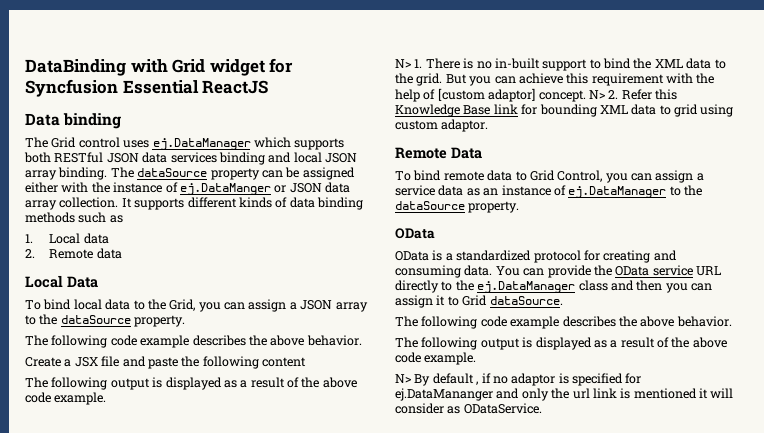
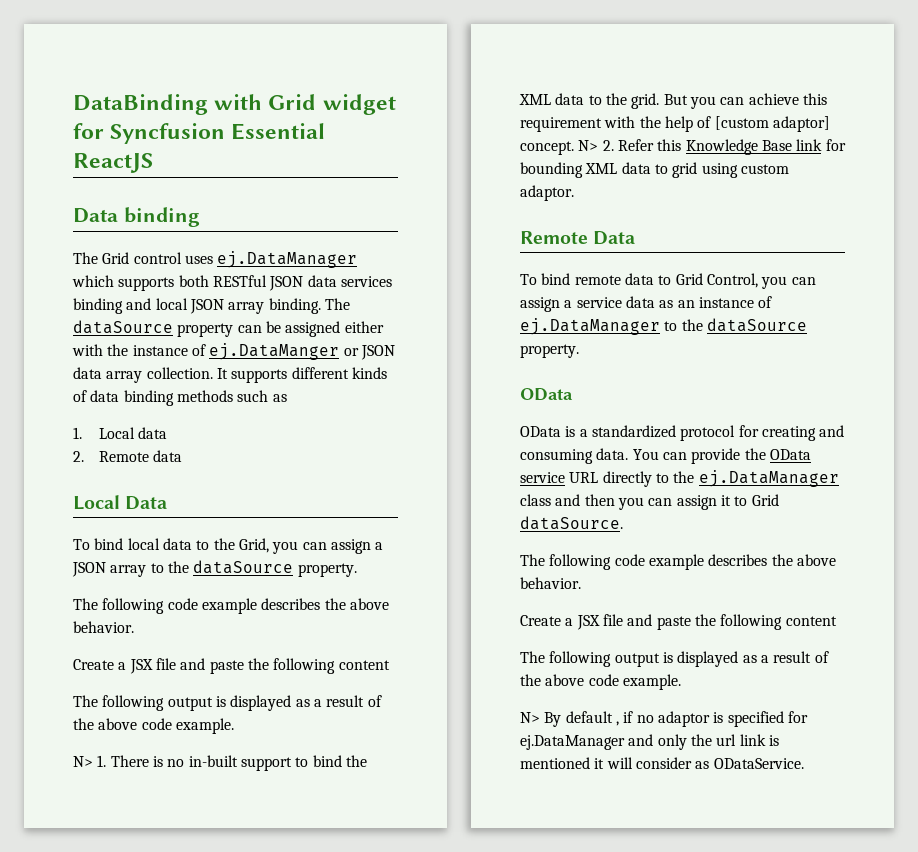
  You can provide the OData service URL directly to the ej.DataManager class and then you can assign it to Grid dataSource.
  The following code example describes the above behavior.
+ Create a JSX file and paste the following content
- N> By default , if no adaptor is specified for ej.DataMananger and only the url link is mentioned it will consider as ODataService.
+ N> By default , if no adaptor is specified for ej.DataManager and only the url link is mentioned it will consider as ODataService.

